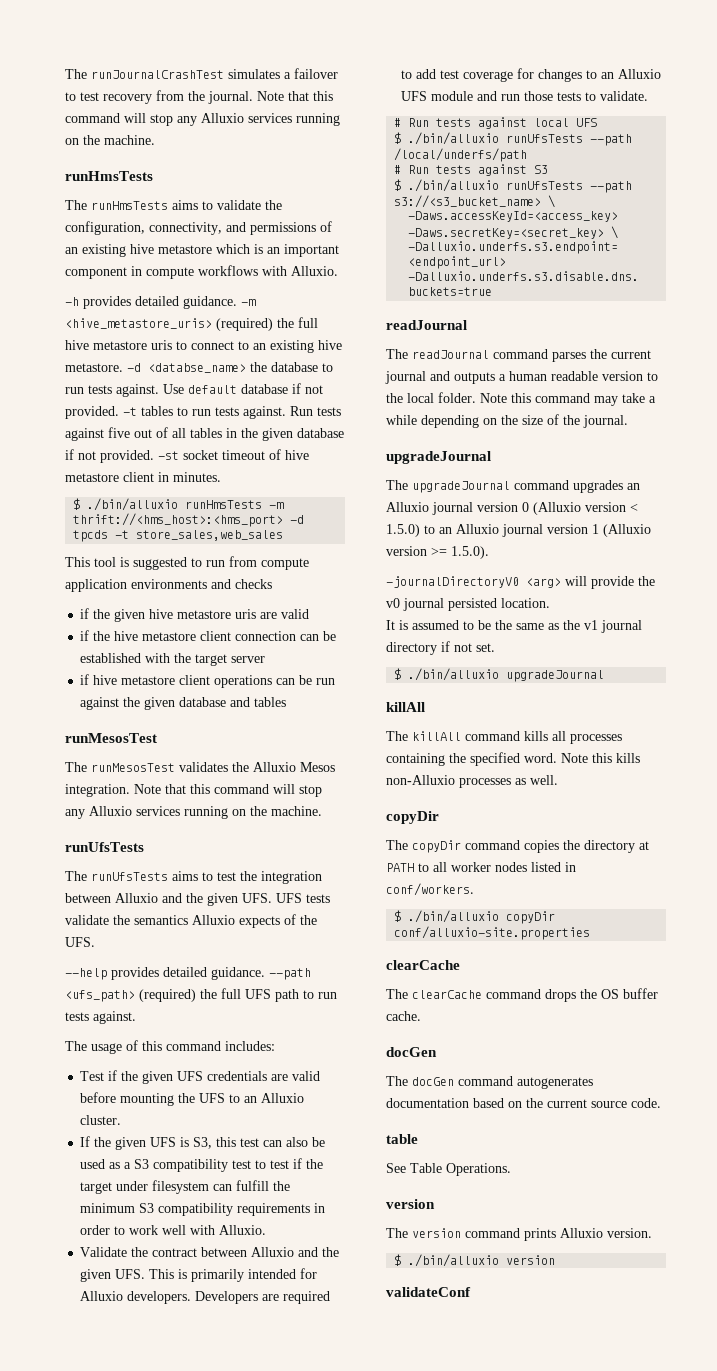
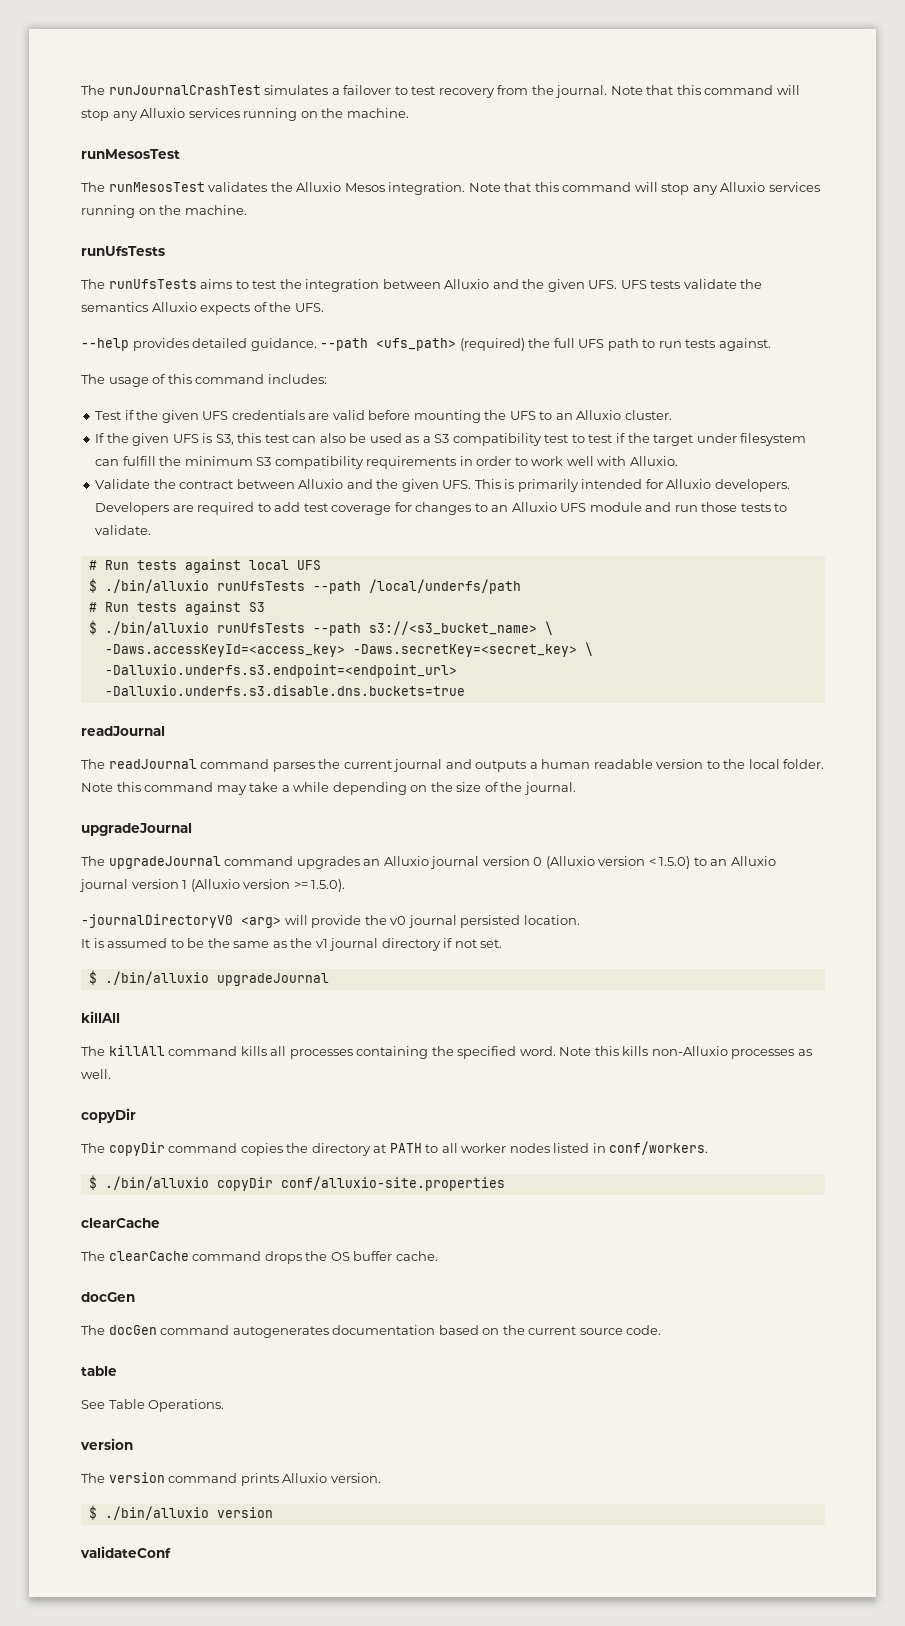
  The runJournalCrashTest simulates a failover to test recovery from the journal. Note that this command will stop any Alluxio services running on the machine.
- runHmsTests
- The runHmsTests aims to validate the configuration, connectivity, and permissions of an existing hive metastore which is an important component in compute workflows with Alluxio.
- -h provides detailed guidance. -m <hive_metastore_uris> (required) the full hive metastore uris to connect to an existing hive metastore. -d <databse_name> the database to run tests against. Use default database if not provided. -t tables to run tests against. Run tests against five out of all tables in the given database if not provided. -st socket timeout of hive metastore client in minutes.
- $ ./bin/alluxio runHmsTests -m thrift://<hms_host>:<hms_port> -d tpcds -t store_sales,web_sales
- This tool is suggested to run from compute application environments and checks
- if the given hive metastore uris are valid
- if the hive metastore client connection can be established with the target server
- if hive metastore client operations can be run against the given database and tables

